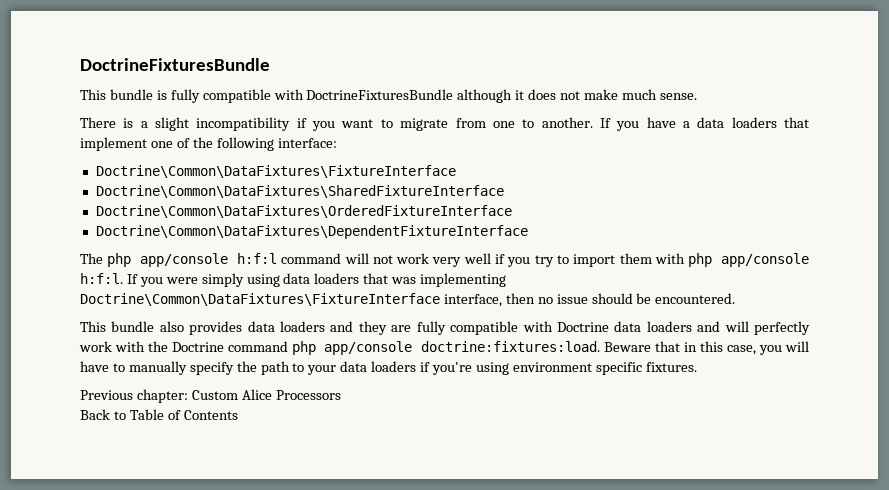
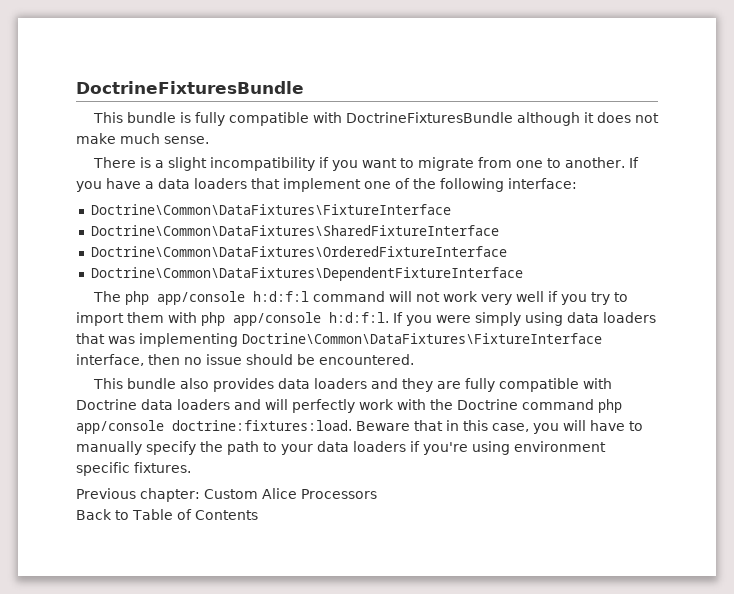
- The php app/console h:f:l command will not work very well if you try to import them with php app/console h:f:l.
+ The php app/console h:d:f:l command will not work very well if you try to import them with php app/console h:d:f:l.

